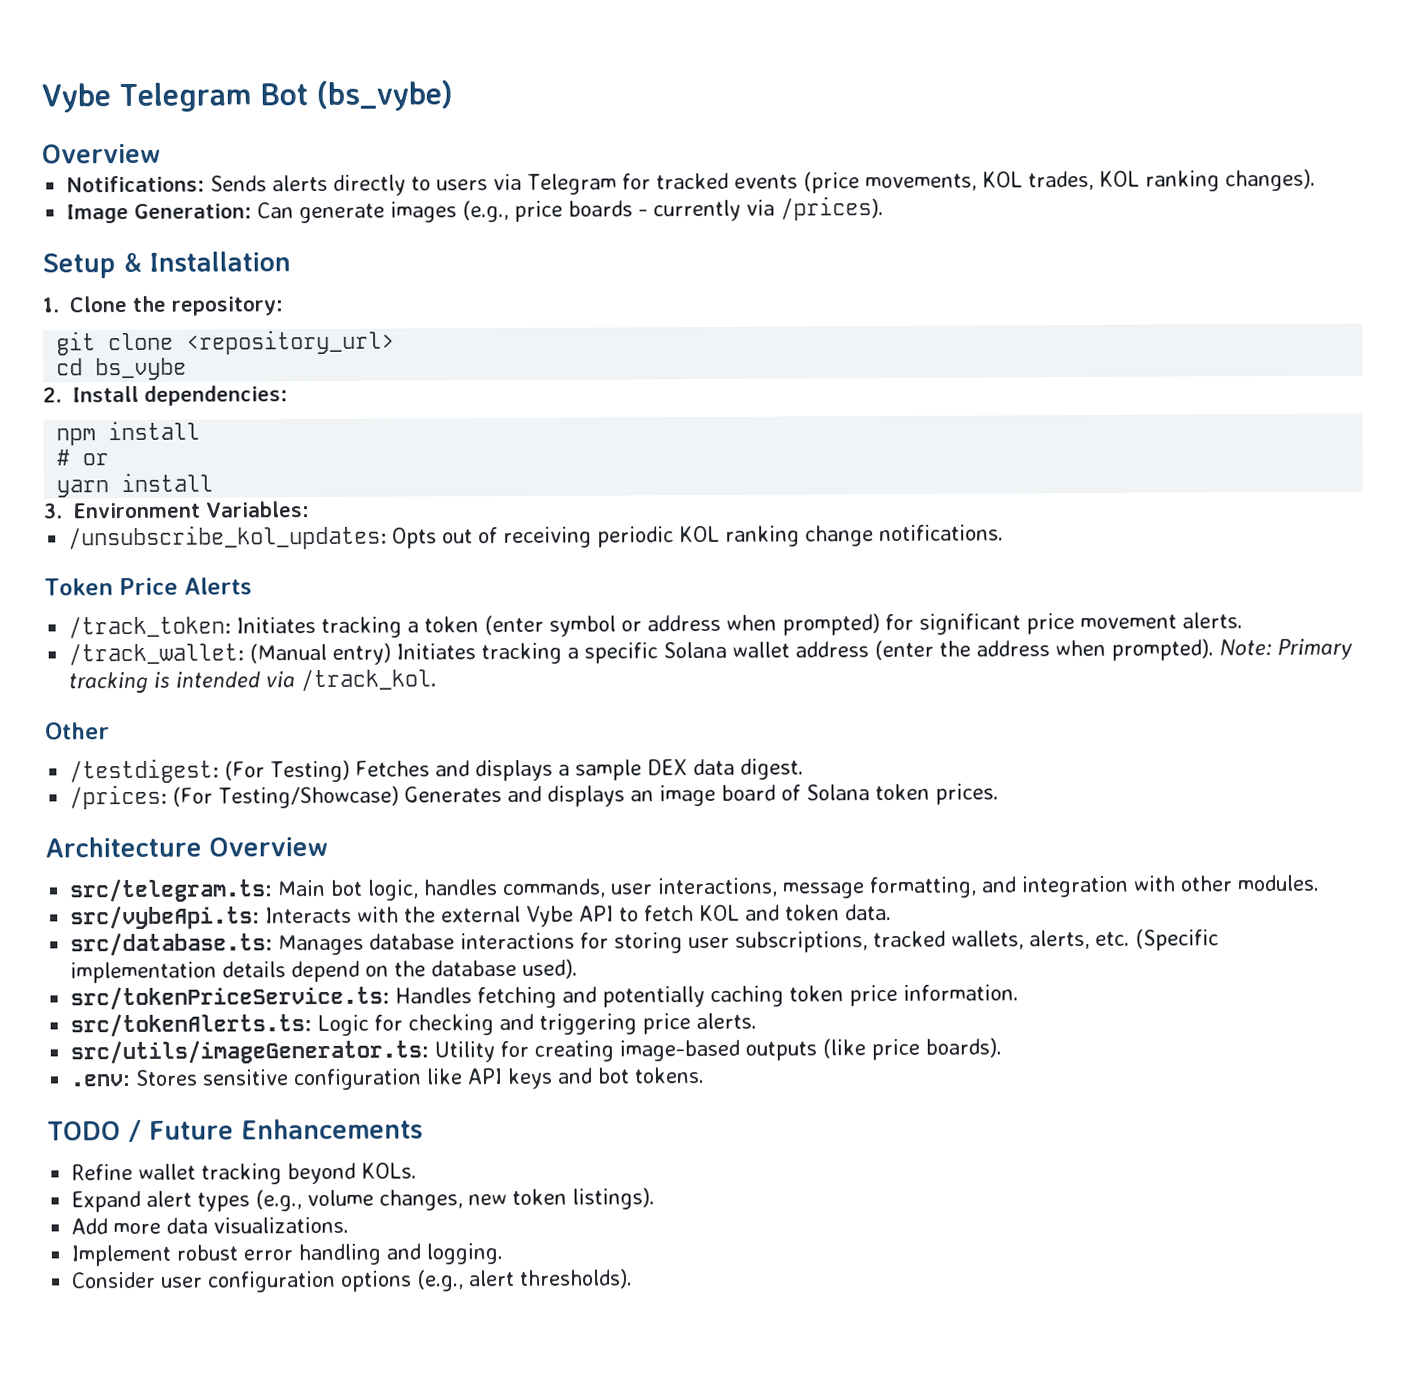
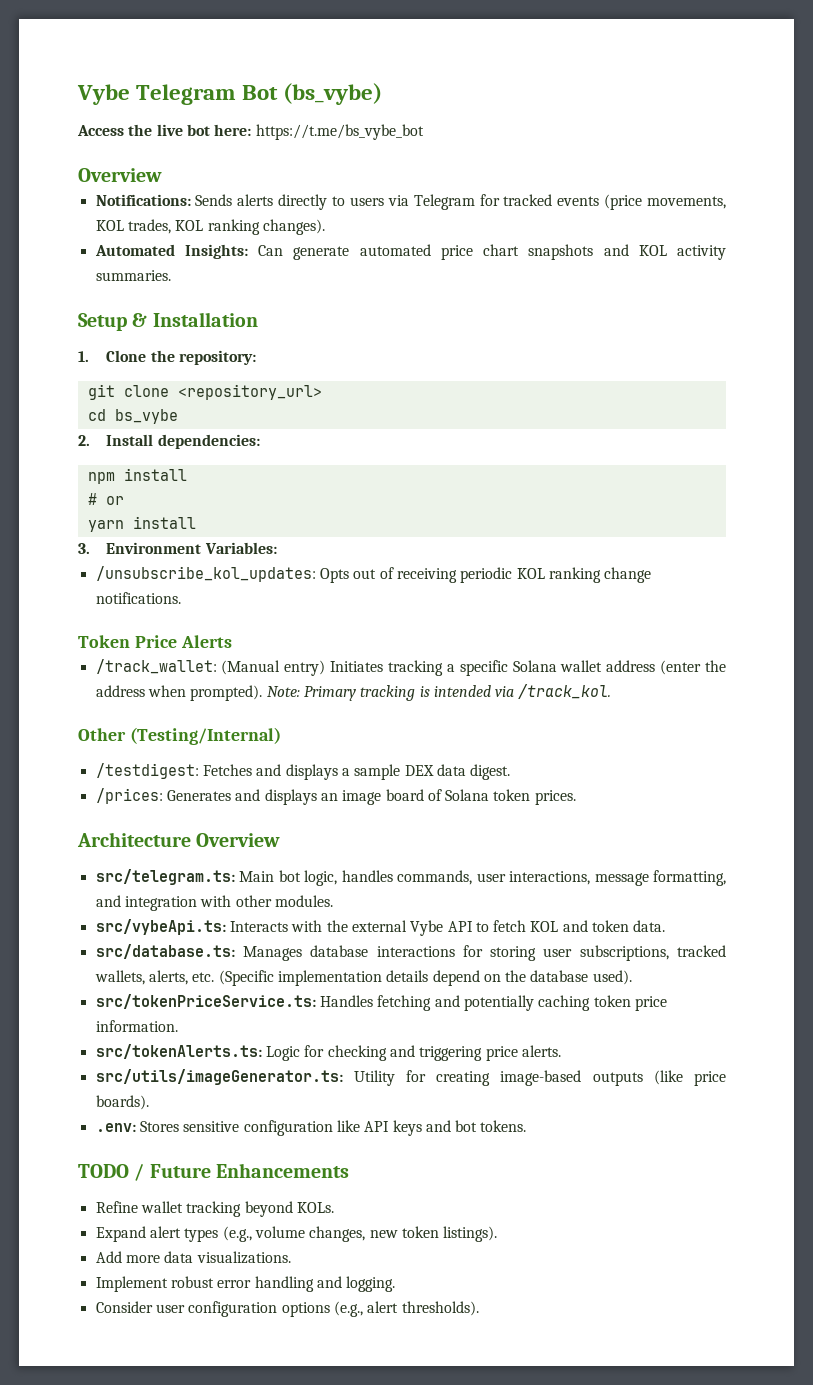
+ Access the live bot here: https://t.me/bs_vybe_bot
- Image Generation: Can generate images (e.g., price boards - currently via /prices).
+ Automated Insights: Can generate automated price chart snapshots and KOL activity summaries.
- /track_token: Initiates tracking a token (enter symbol or address when prompted) for significant price movement alerts.
- Other
+ Other (Testing/Internal)
- /testdigest: (For Testing) Fetches and displays a sample DEX data digest.
+ /testdigest: Fetches and displays a sample DEX data digest.
- /prices: (For Testing/Showcase) Generates and displays an image board of Solana token prices.
+ /prices: Generates and displays an image board of Solana token prices.

